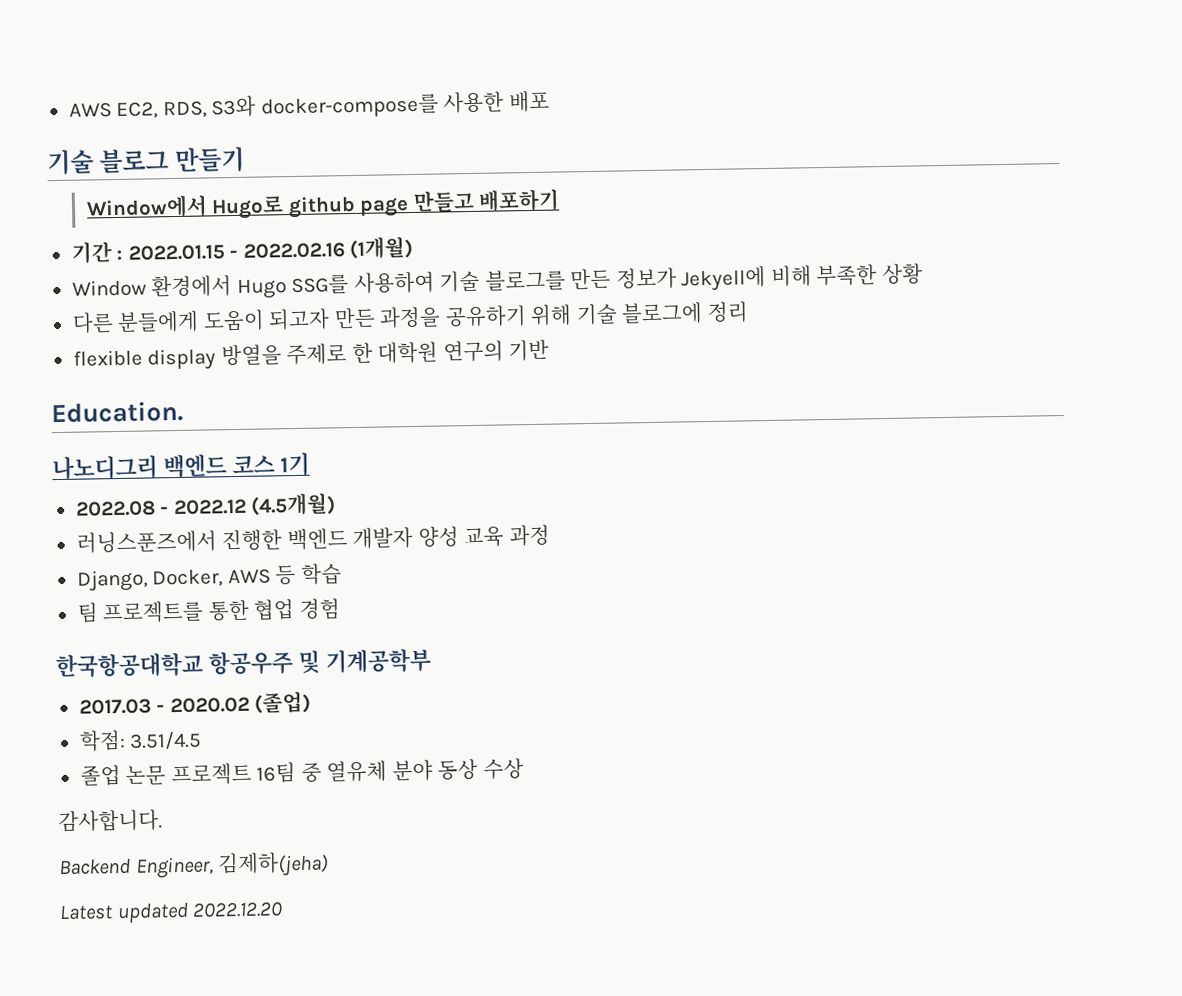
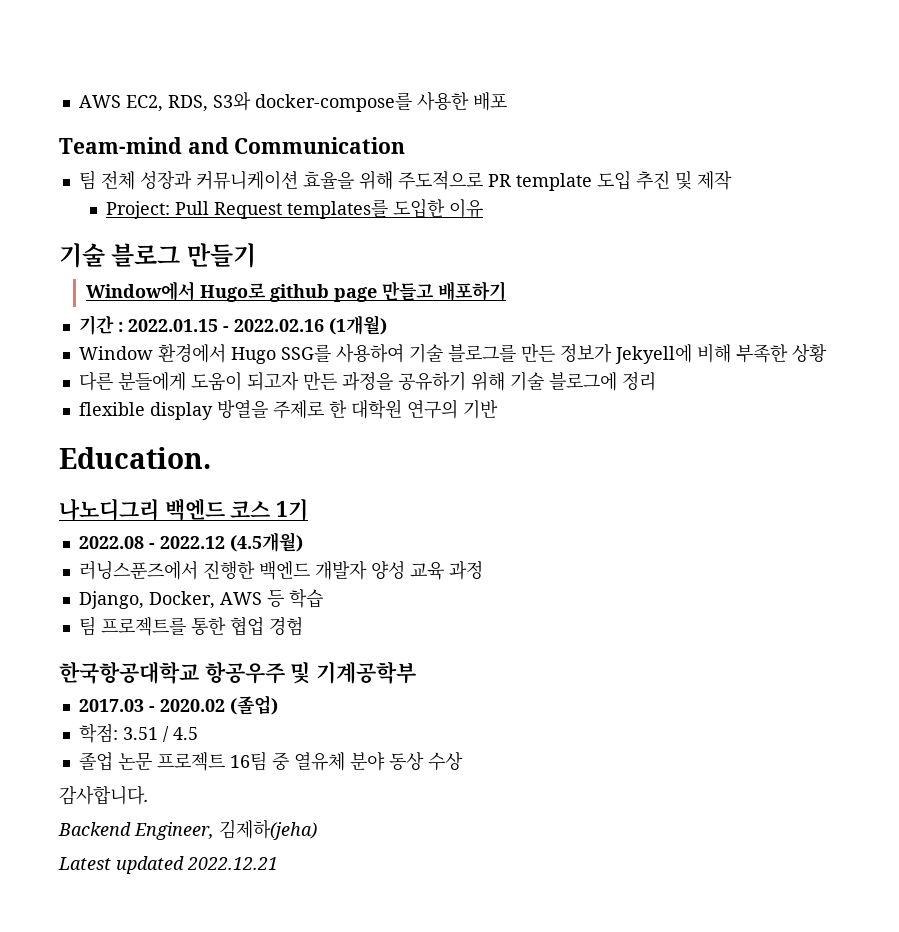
+ Team-mind and Communication
+ 팀 전체 성장과 커뮤니케이션 효율을 위해 주도적으로 PR template 도입 추진 및 제작
+ Project: Pull Request templates를 도입한 이유
- 학점: 3.51/4.5
+ 학점: 3.51 / 4.5
- Latest updated 2022.12.20
+ Latest updated 2022.12.21

